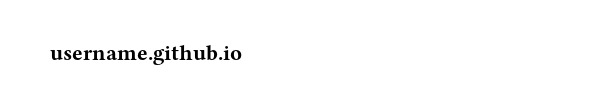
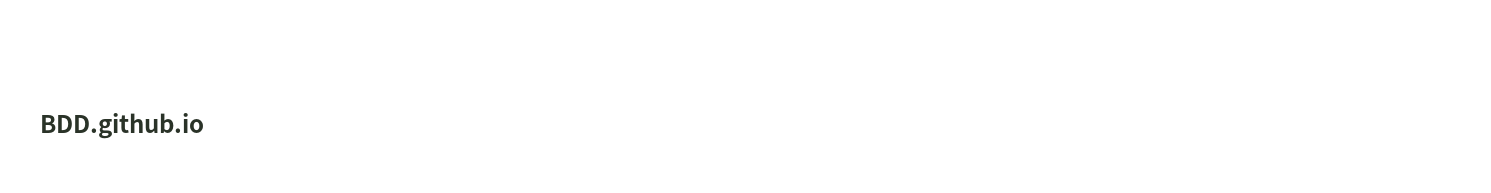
- username.github.io
+ BDD.github.io

